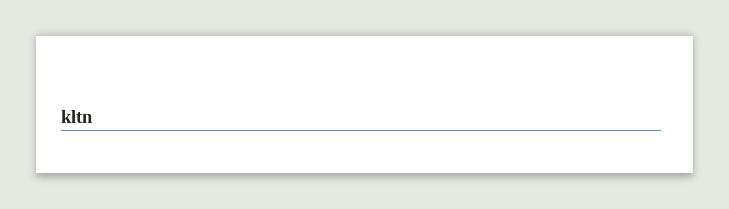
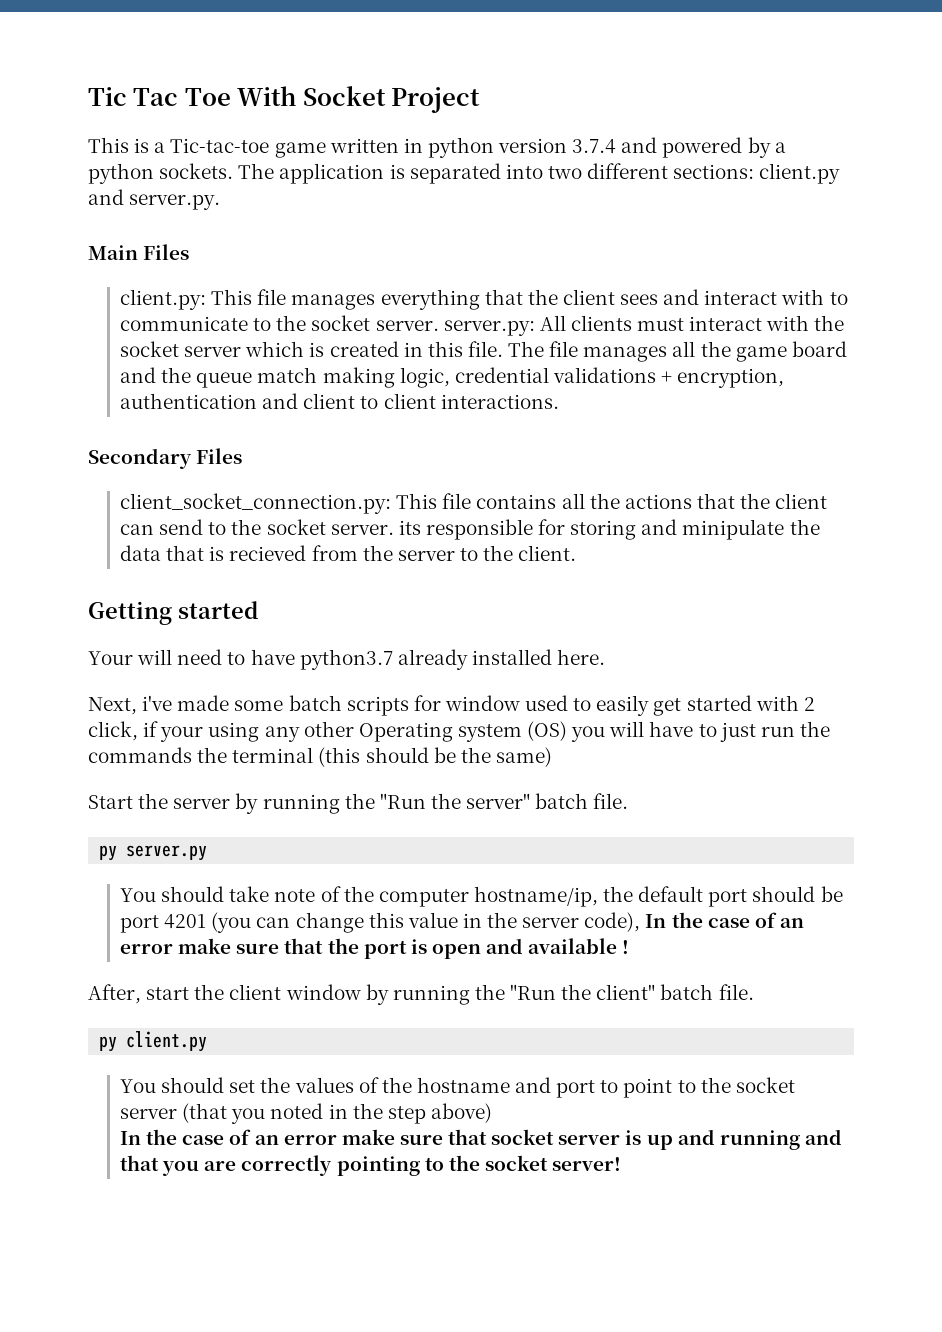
- kltn
+ Tic Tac Toe With Socket Project
+ This is a Tic-tac-toe game written in python version 3.7.4 and powered by a python sockets. The application is separated into two different sections: client.py and server.py.
+ Main Files
+ client.py: This file manages everything that the client sees and interact with to communicate to the socket server. server.py: All clients must interact with the socket server which is created in this file. The file manages all the game board and the queue match making logic, credential validations + encryption, authentication and client to client interactions.
+ Secondary Files
+ client_socket_connection.py: This file contains all the actions that the client can send to the socket server. its responsible for storing and minipulate the data that is recieved from the server to the client.
+ Getting started
+ Your will need to have python3.7 already installed here.
+ Next, i've made some batch scripts for window used to easily get started with 2 click, if your using any other Operating system (OS) you will have to just run the commands the terminal (this should be the same)
+ Start the server by running the "Run the server" batch file.
+ py server.py
+ You should take note of the computer hostname/ip, the default port should be port 4201 (you can change this value in the server code), In the case of an error make sure that the port is open and available !
+ After, start the client window by running the "Run the client" batch file.
+ py client.py
+ You should set the values of the hostname and port to point to the socket server (that you noted in the step above)
+ In the case of an error make sure that socket server is up and running and that you are correctly pointing to the socket server!

